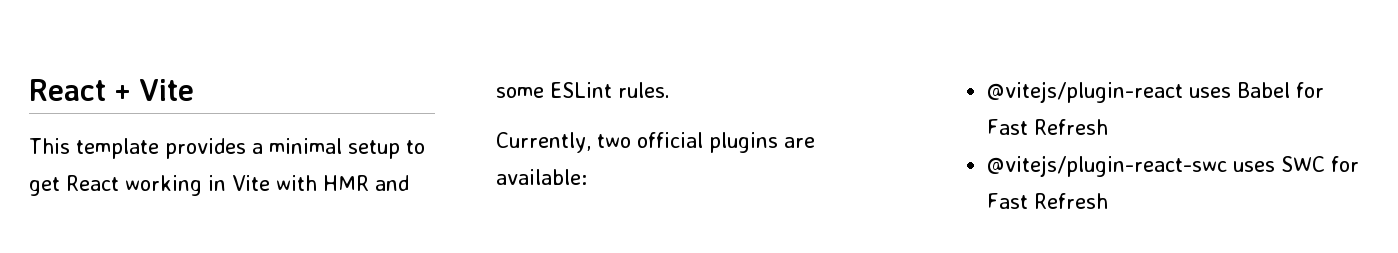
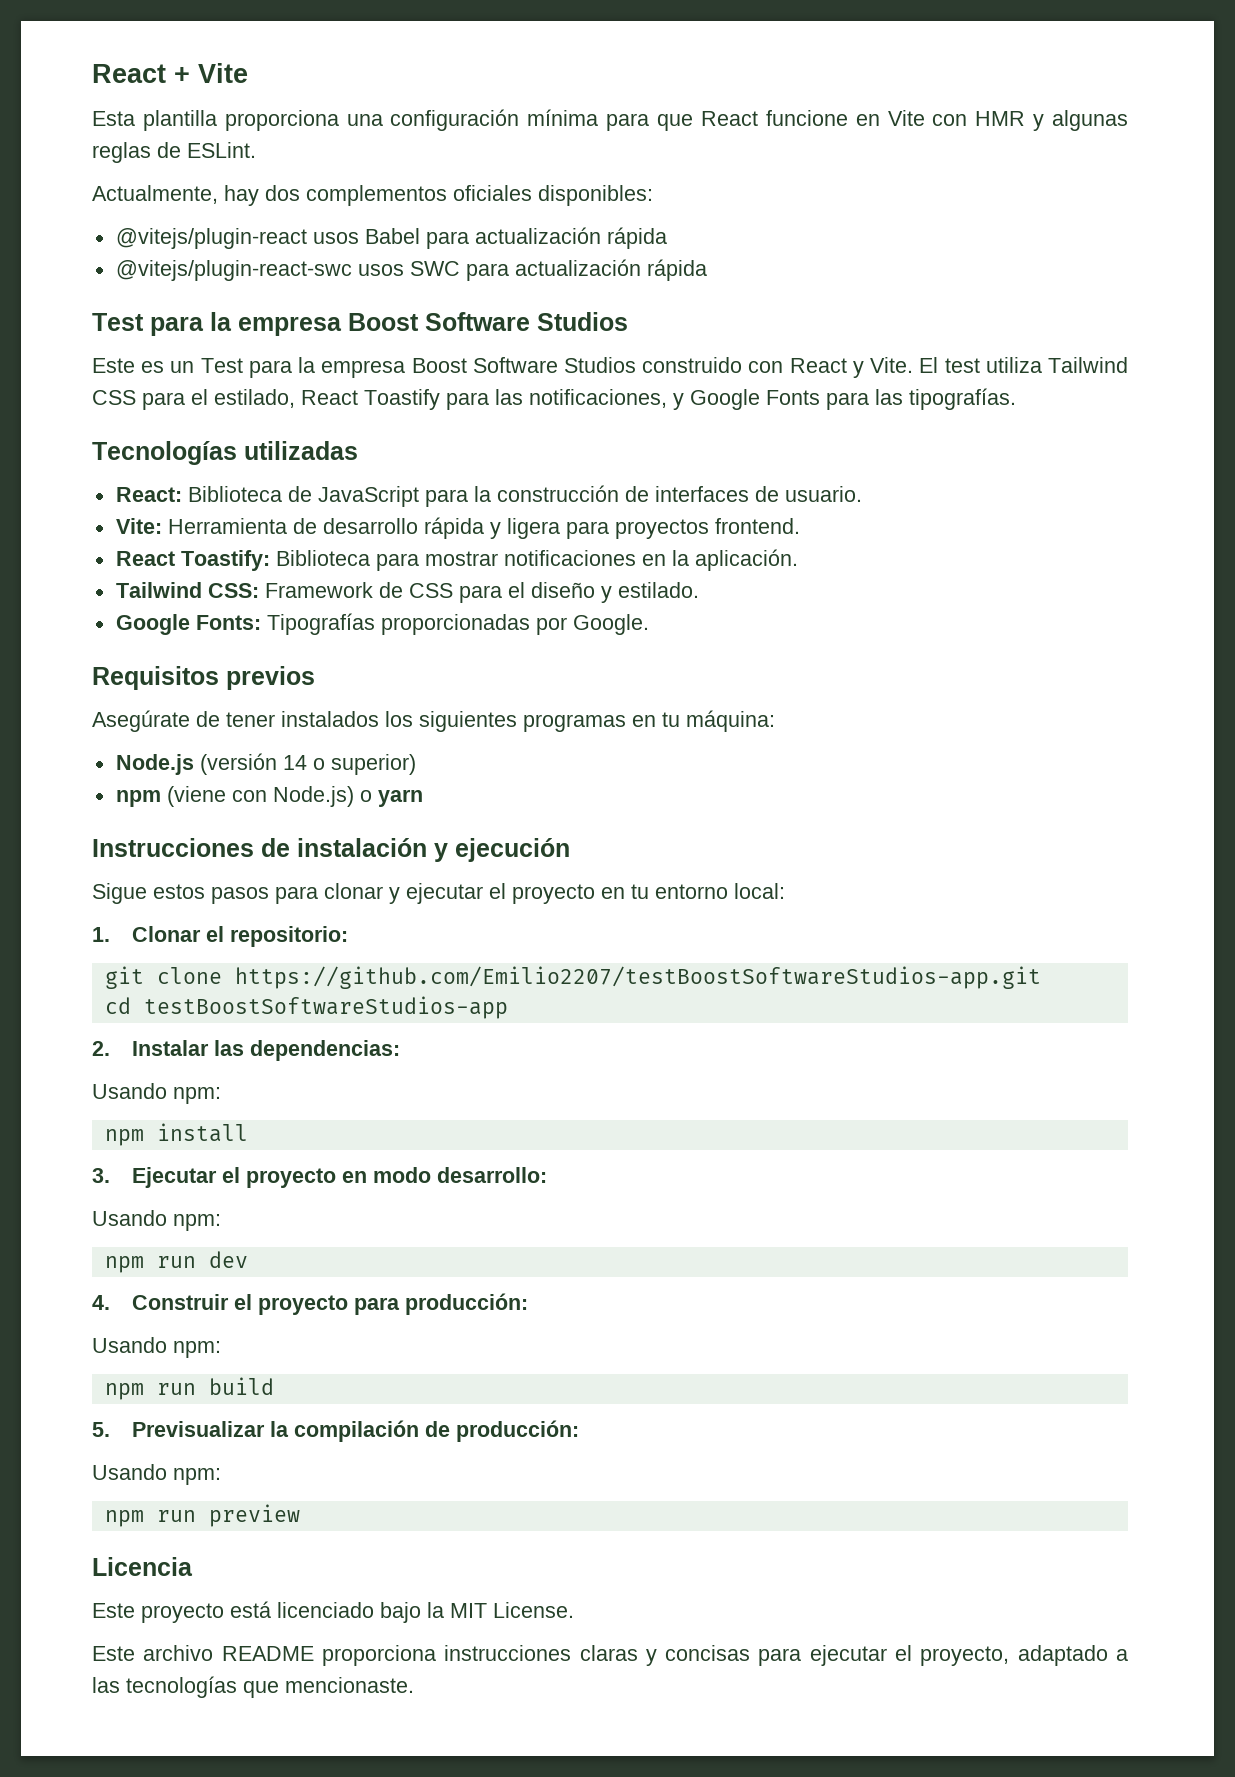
- This template provides a minimal setup to get React working in Vite with HMR and some ESLint rules.
- Currently, two official plugins are available:
- @vitejs/plugin-react uses Babel for Fast Refresh
- @vitejs/plugin-react-swc uses SWC for Fast Refresh
+ Esta plantilla proporciona una configuración mínima para que React funcione en Vite con HMR y algunas reglas de ESLint.
+ Actualmente, hay dos complementos oficiales disponibles:
+ @vitejs/plugin-react usos Babel para actualización rápida
+ @vitejs/plugin-react-swc usos SWC para actualización rápida
+ Test para la empresa Boost Software Studios
+ Este es un Test para la empresa Boost Software Studios construido con React y Vite. El test utiliza Tailwind CSS para el estilado, React Toastify para las notificaciones, y Google Fonts para las tipografías.
+ Tecnologías utilizadas
+ React: Biblioteca de JavaScript para la construcción de interfaces de usuario.
+ Vite: Herramienta de desarrollo rápida y ligera para proyectos frontend.
+ React Toastify: Biblioteca para mostrar notificaciones en la aplicación.
+ Tailwind CSS: Framework de CSS para el diseño y estilado.
+ Google Fonts: Tipografías proporcionadas por Google.
+ Requisitos previos
+ Asegúrate de tener instalados los siguientes programas en tu máquina:
+ Node.js (versión 14 o superior)
+ npm (viene con Node.js) o yarn
+ Instrucciones de instalación y ejecución
+ Sigue estos pasos para clonar y ejecutar el proyecto en tu entorno local:
+ 1. Clonar el repositorio:
+ git clone https://github.com/Emilio2207/testBoostSoftwareStudios-app.git
+ cd testBoostSoftwareStudios-app
+ 2. Instalar las dependencias:
+ Usando npm:
+ npm install
+ 3. Ejecutar el proyecto en modo desarrollo:
+ Usando npm:
+ npm run dev
+ 4. Construir el proyecto para producción:
+ Usando npm:
+ npm run build
+ 5. Previsualizar la compilación de producción:
+ Usando npm:
+ npm run preview
+ Licencia
+ Este proyecto está licenciado bajo la MIT License.
+ Este archivo README proporciona instrucciones claras y concisas para ejecutar el proyecto, adaptado a las tecnologías que mencionaste.

